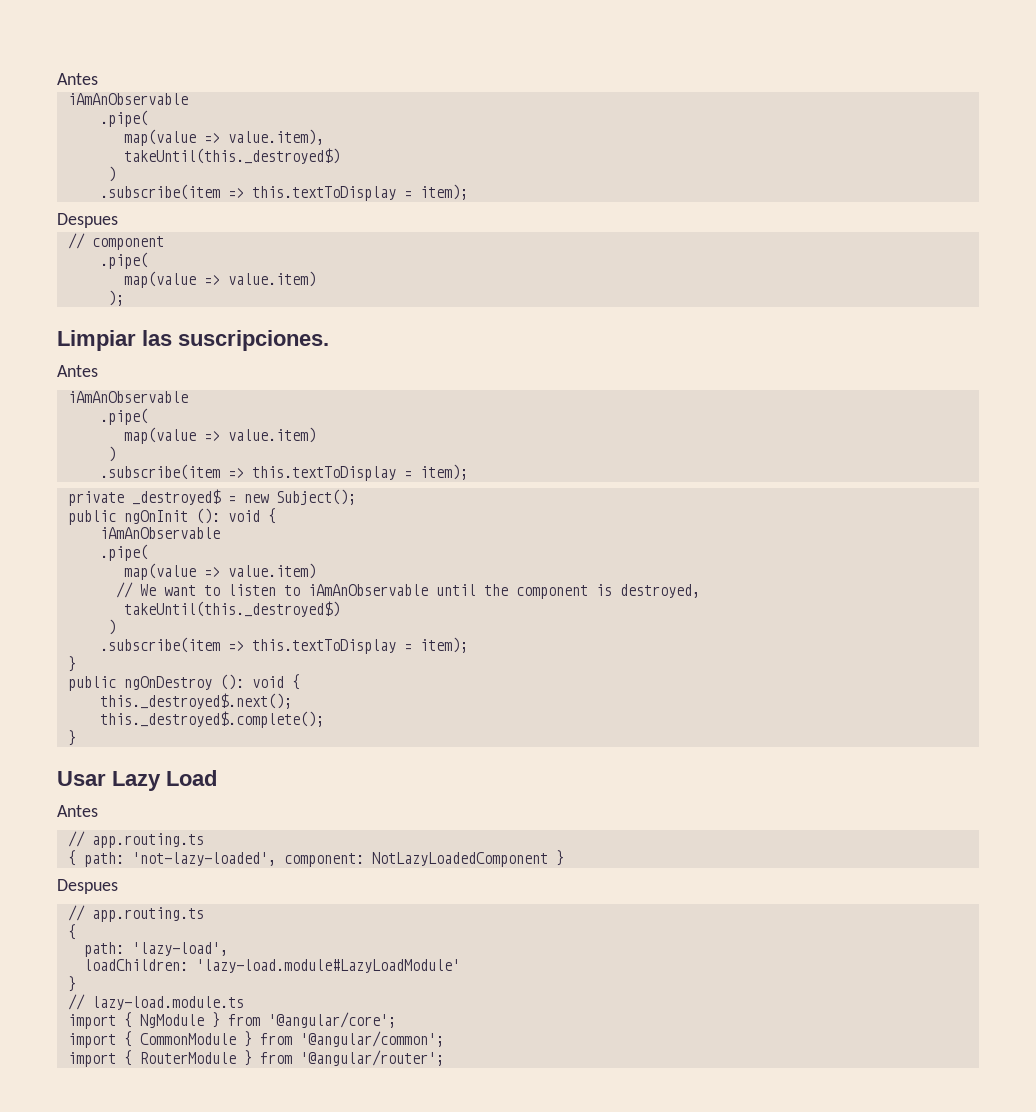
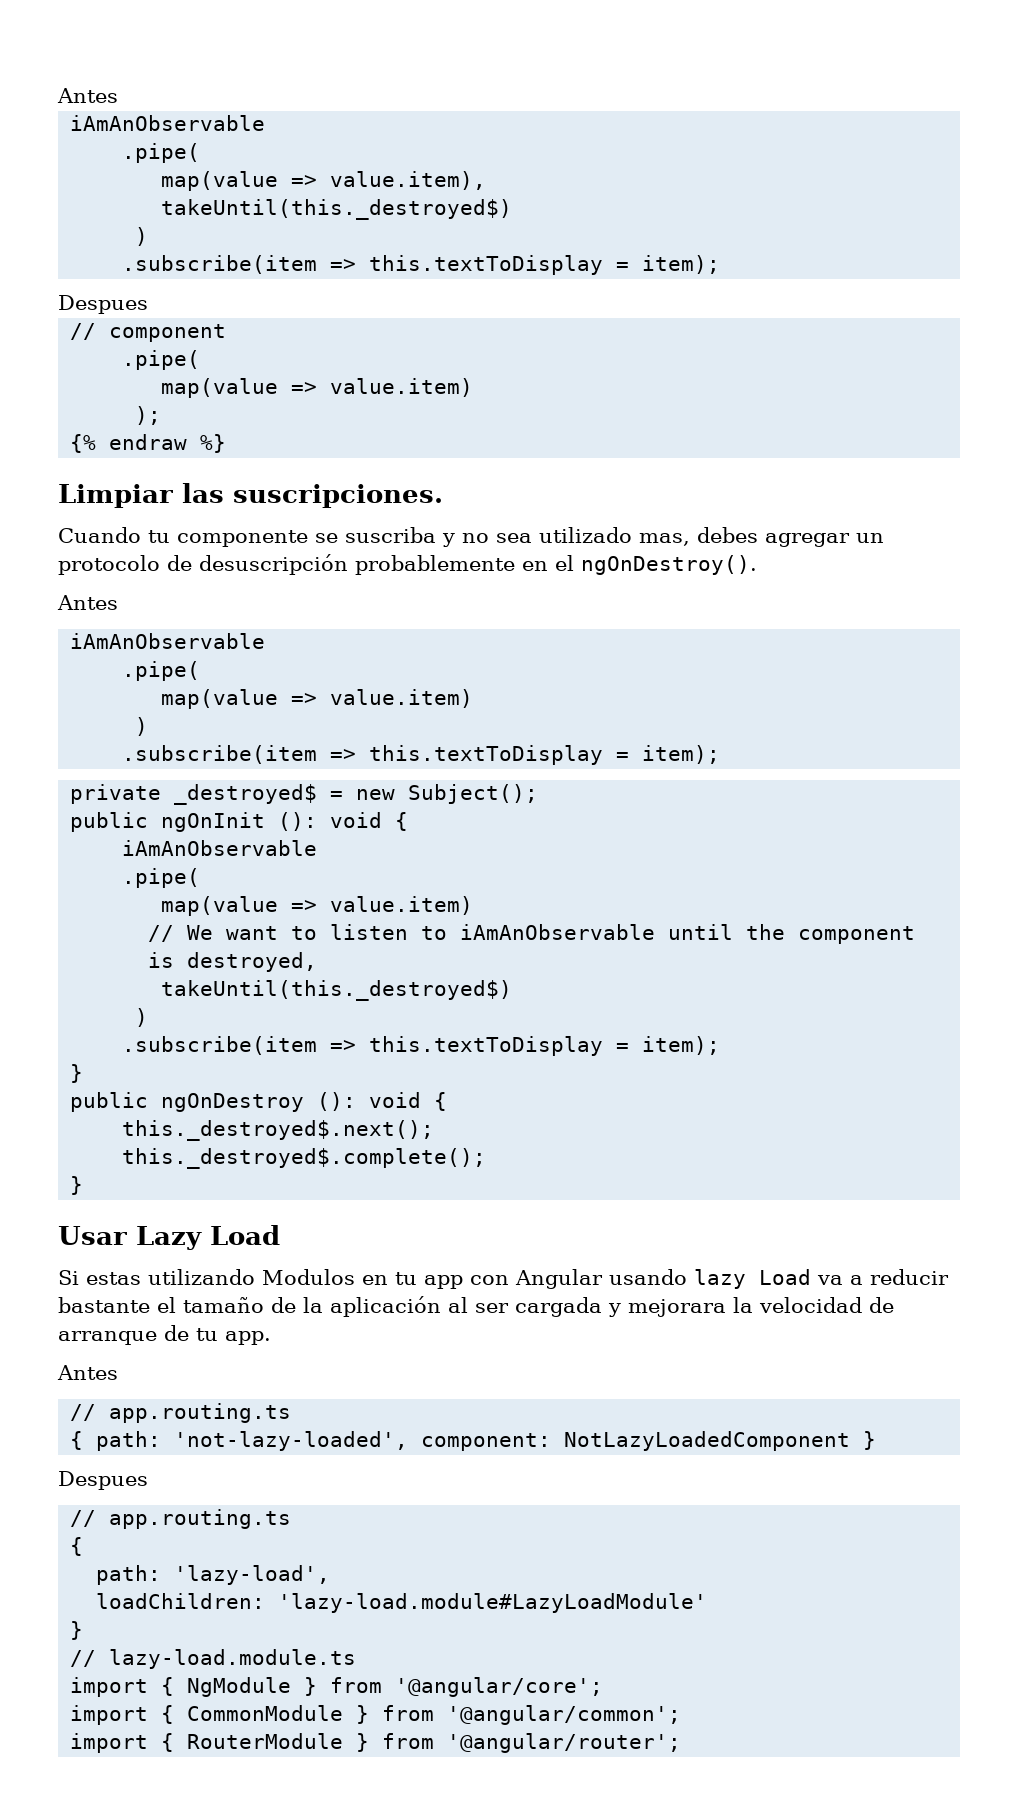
+ {% endraw %}
+ Cuando tu componente se suscriba y no sea utilizado mas, debes agregar un protocolo de desuscripción probablemente en el ngOnDestroy().
+ Si estas utilizando Modulos en tu app con Angular usando lazy Load va a reducir bastante el tamaño de la aplicación al ser cargada y mejorara la velocidad de arranque de tu app.

